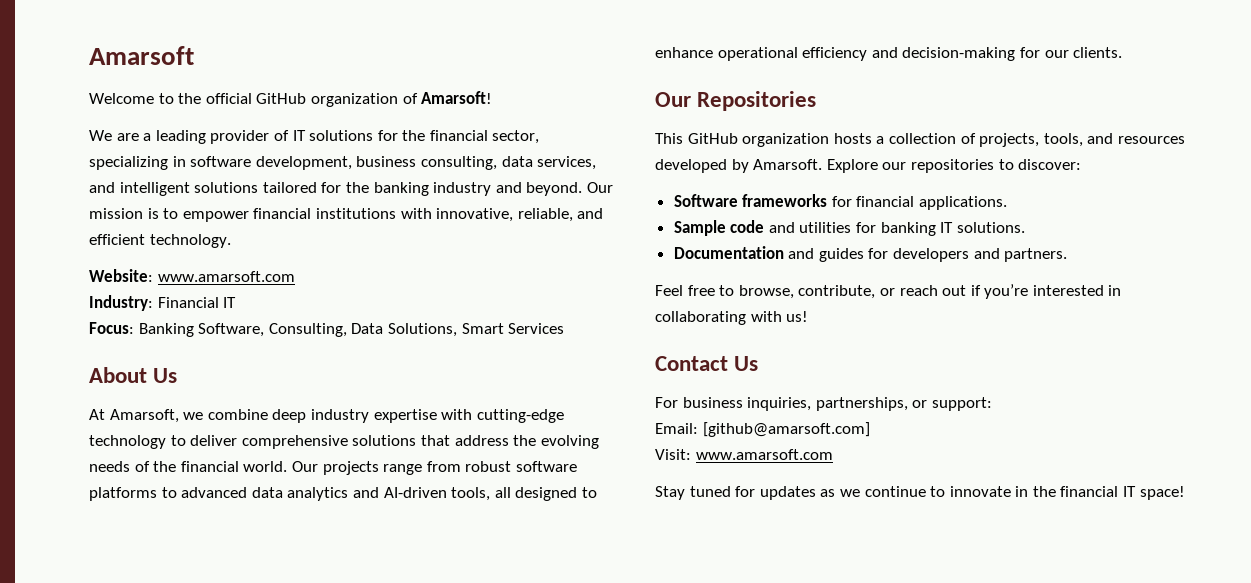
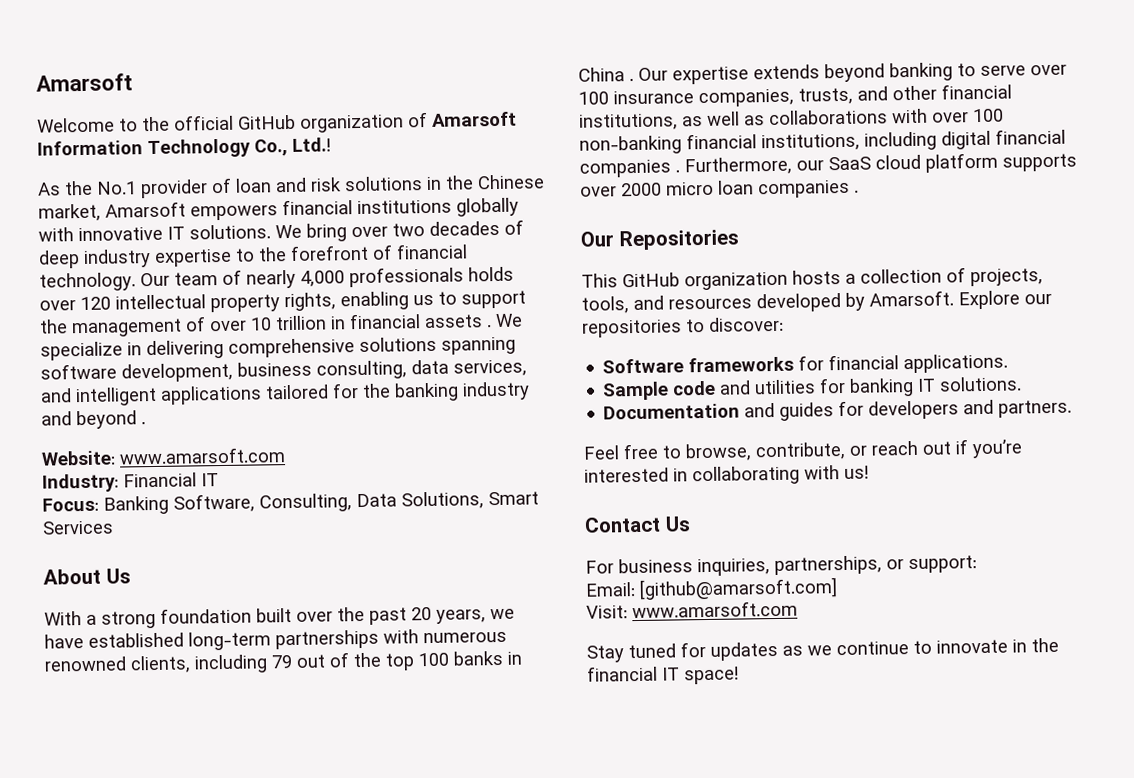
- Welcome to the official GitHub organization of Amarsoft!
- We are a leading provider of IT solutions for the financial sector, specializing in software development, business consulting, data services, and intelligent solutions tailored for the banking industry and beyond. Our mission is to empower financial institutions with innovative, reliable, and efficient technology.
+ Welcome to the official GitHub organization of Amarsoft Information Technology Co., Ltd.!
+ As the No.1 provider of loan and risk solutions in the Chinese market, Amarsoft empowers financial institutions globally with innovative IT solutions. We bring over two decades of deep industry expertise to the forefront of financial technology. Our team of nearly 4,000 professionals holds over 120 intellectual property rights, enabling us to support the management of over 10 trillion in financial assets . We specialize in delivering comprehensive solutions spanning software development, business consulting, data services, and intelligent applications tailored for the banking industry and beyond .
- At Amarsoft, we combine deep industry expertise with cutting-edge technology to deliver comprehensive solutions that address the evolving needs of the financial world. Our projects range from robust software platforms to advanced data analytics and AI-driven tools, all designed to enhance operational efficiency and decision-making for our clients.
+ With a strong foundation built over the past 20 years, we have established long-term partnerships with numerous renowned clients, including 79 out of the top 100 banks in China . Our expertise extends beyond banking to serve over 100 insurance companies, trusts, and other financial institutions, as well as collaborations with over 100 non-banking financial institutions, including digital financial companies . Furthermore, our SaaS cloud platform supports over 2000 micro loan companies .

